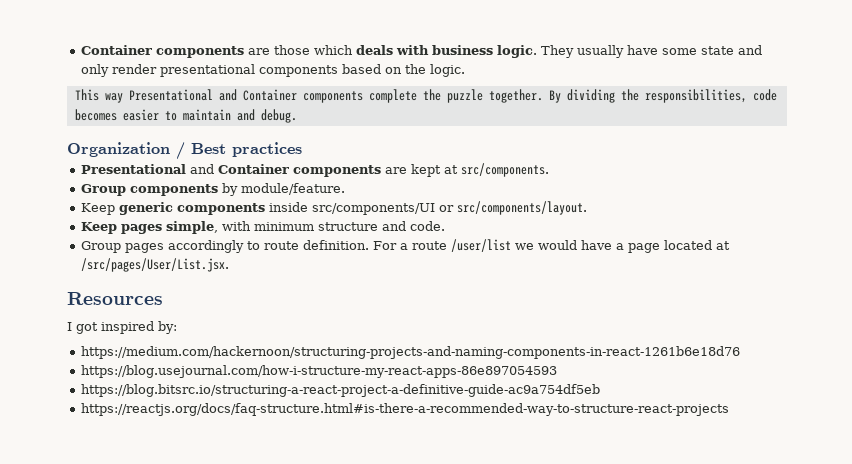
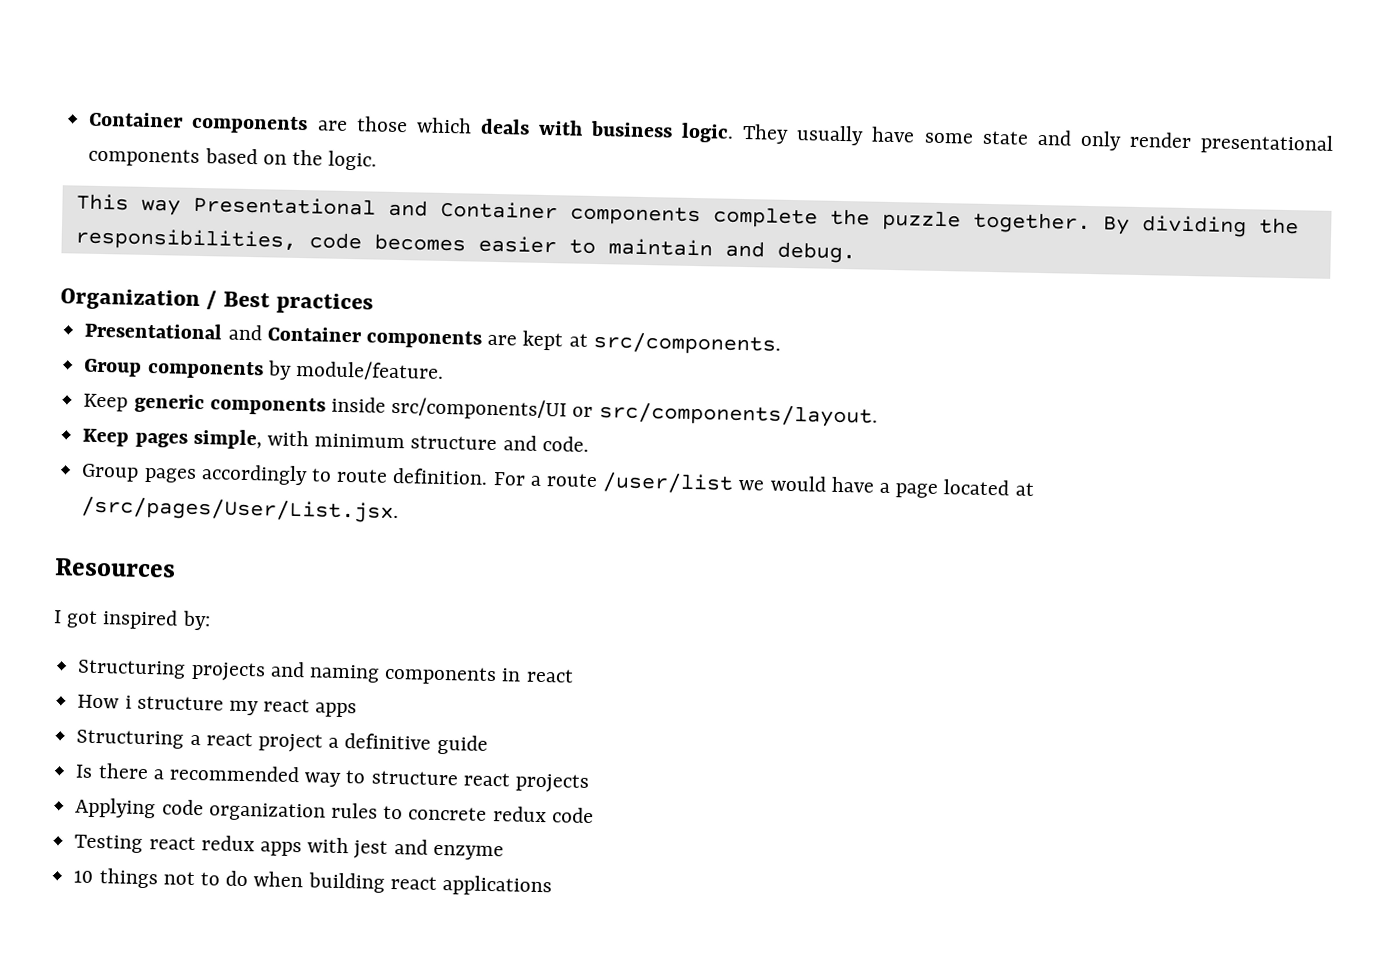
- https://medium.com/hackernoon/structuring-projects-and-naming-components-in-react-1261b6e18d76
- https://blog.usejournal.com/how-i-structure-my-react-apps-86e897054593
- https://blog.bitsrc.io/structuring-a-react-project-a-definitive-guide-ac9a754df5eb
- https://reactjs.org/docs/faq-structure.html#is-there-a-recommended-way-to-structure-react-projects
+ Structuring projects and naming components in react
+ How i structure my react apps
+ Structuring a react project a definitive guide
+ Is there a recommended way to structure react projects
+ Applying code organization rules to concrete redux code
+ Testing react redux apps with jest and enzyme
+ 10 things not to do when building react applications

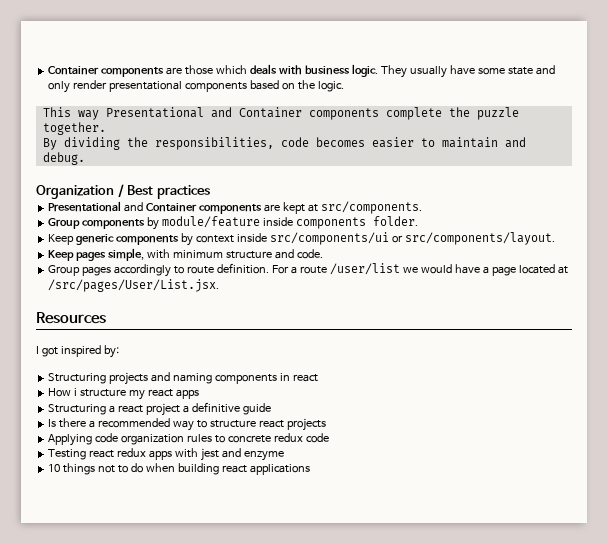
- This way Presentational and Container components complete the puzzle together. By dividing the responsibilities, code becomes easier to maintain and debug.
+ This way Presentational and Container components complete the puzzle together.
+ By dividing the responsibilities, code becomes easier to maintain and debug.
- Group components by module/feature.
+ Group components by module/feature inside components folder.
- Keep generic components inside src/components/UI or src/components/layout.
+ Keep generic components by context inside src/components/ui or src/components/layout.

